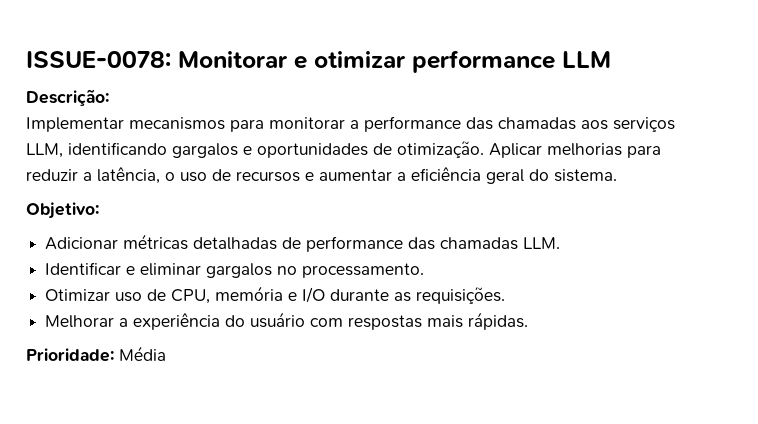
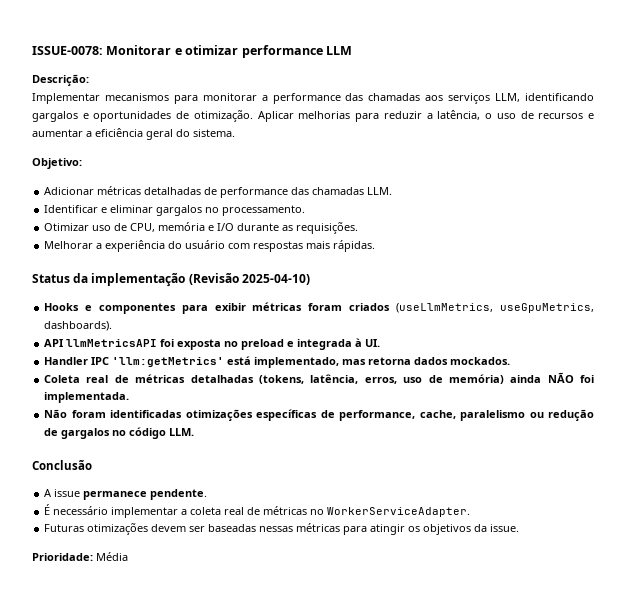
+ Status da implementação (Revisão 2025-04-10)
+ Hooks e componentes para exibir métricas foram criados (useLlmMetrics, useGpuMetrics, dashboards).
+ API llmMetricsAPI foi exposta no preload e integrada à UI.
+ Handler IPC 'llm:getMetrics' está implementado, mas retorna dados mockados.
+ Coleta real de métricas detalhadas (tokens, latência, erros, uso de memória) ainda NÃO foi implementada.
+ Não foram identificadas otimizações específicas de performance, cache, paralelismo ou redução de gargalos no código LLM.
+ Conclusão
+ A issue permanece pendente.
+ É necessário implementar a coleta real de métricas no WorkerServiceAdapter.
+ Futuras otimizações devem ser baseadas nessas métricas para atingir os objetivos da issue.

